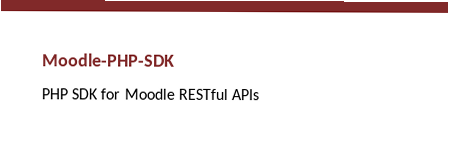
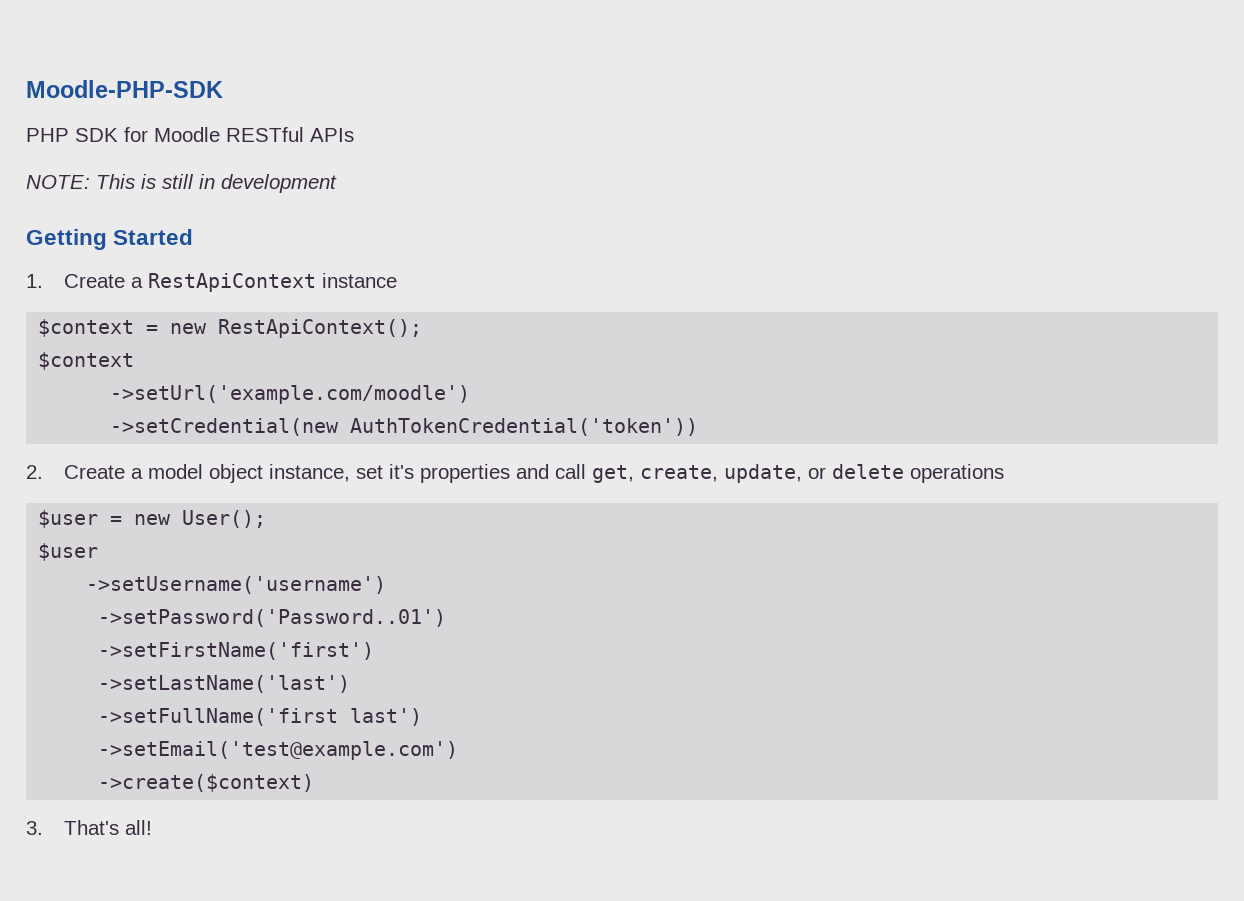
+ NOTE: This is still in development
+ Getting Started
+ 1. Create a RestApiContext instance
+ $context = new RestApiContext();
+ $context
+ ->setUrl('example.com/moodle')
+ ->setCredential(new AuthTokenCredential('token'))
+ 2. Create a model object instance, set it's properties and call get, create, update, or delete operations
+ $user = new User();
+ $user
+ ->setUsername('username')
+ ->setPassword('Password..01')
+ ->setFirstName('first')
+ ->setLastName('last')
+ ->setFullName('first last')
+ ->setEmail('test@example.com')
+ ->create($context)
+ 3. That's all!

